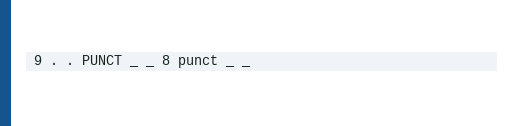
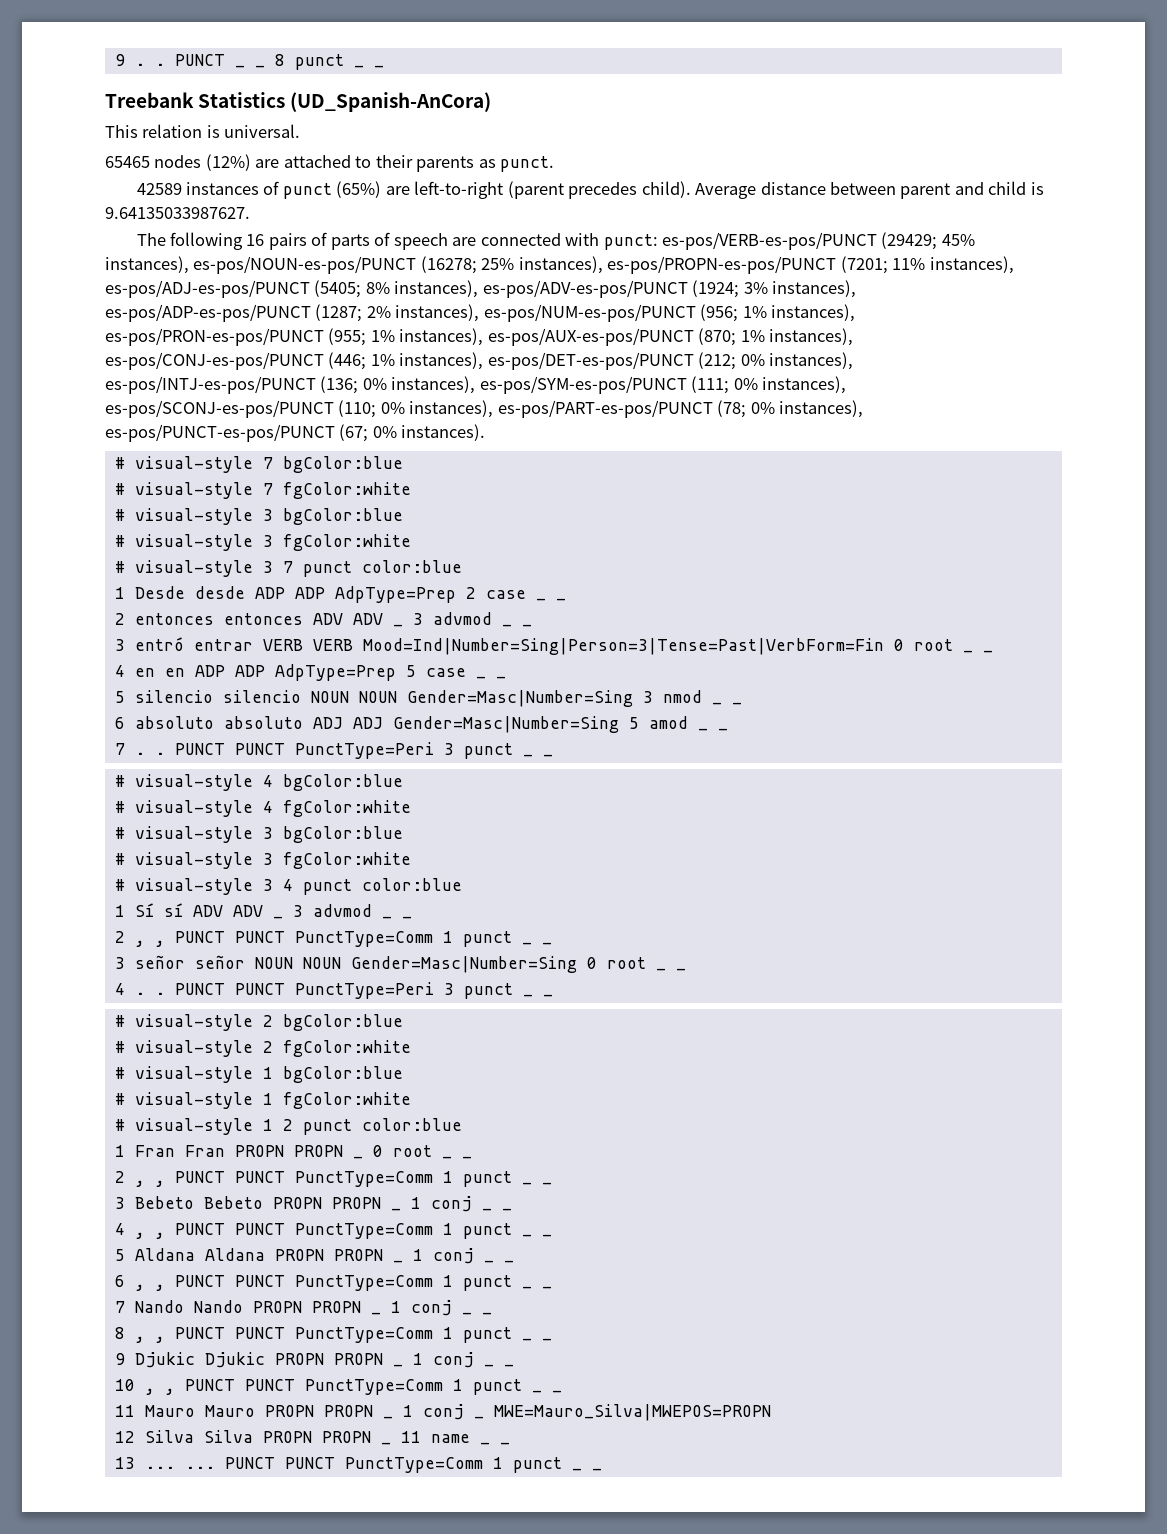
+ Treebank Statistics (UD_Spanish-AnCora)
+ This relation is universal.
+ 65465 nodes (12%) are attached to their parents as punct.
+ 42589 instances of punct (65%) are left-to-right (parent precedes child). Average distance between parent and child is 9.64135033987627.
+ The following 16 pairs of parts of speech are connected with punct: es-pos/VERB-es-pos/PUNCT (29429; 45% instances), es-pos/NOUN-es-pos/PUNCT (16278; 25% instances), es-pos/PROPN-es-pos/PUNCT (7201; 11% instances), es-pos/ADJ-es-pos/PUNCT (5405; 8% instances), es-pos/ADV-es-pos/PUNCT (1924; 3% instances), es-pos/ADP-es-pos/PUNCT (1287; 2% instances), es-pos/NUM-es-pos/PUNCT (956; 1% instances), es-pos/PRON-es-pos/PUNCT (955; 1% instances), es-pos/AUX-es-pos/PUNCT (870; 1% instances), es-pos/CONJ-es-pos/PUNCT (446; 1% instances), es-pos/DET-es-pos/PUNCT (212; 0% instances), es-pos/INTJ-es-pos/PUNCT (136; 0% instances), es-pos/SYM-es-pos/PUNCT (111; 0% instances), es-pos/SCONJ-es-pos/PUNCT (110; 0% instances), es-pos/PART-es-pos/PUNCT (78; 0% instances), es-pos/PUNCT-es-pos/PUNCT (67; 0% instances).
+ # visual-style 7 bgColor:blue
+ # visual-style 7 fgColor:white
+ # visual-style 3 bgColor:blue
+ # visual-style 3 fgColor:white
+ # visual-style 3 7 punct color:blue
+ 1 Desde desde ADP ADP AdpType=Prep 2 case _ _
+ 2 entonces entonces ADV ADV _ 3 advmod _ _
+ 3 entró entrar VERB VERB Mood=Ind|Number=Sing|Person=3|Tense=Past|VerbForm=Fin 0 root _ _
+ 4 en en ADP ADP AdpType=Prep 5 case _ _
+ 5 silencio silencio NOUN NOUN Gender=Masc|Number=Sing 3 nmod _ _
+ 6 absoluto absoluto ADJ ADJ Gender=Masc|Number=Sing 5 amod _ _
+ 7 . . PUNCT PUNCT PunctType=Peri 3 punct _ _
+ # visual-style 4 bgColor:blue
+ # visual-style 4 fgColor:white
+ # visual-style 3 bgColor:blue
+ # visual-style 3 fgColor:white
+ # visual-style 3 4 punct color:blue
+ 1 Sí sí ADV ADV _ 3 advmod _ _
+ 2 , , PUNCT PUNCT PunctType=Comm 1 punct _ _
+ 3 señor señor NOUN NOUN Gender=Masc|Number=Sing 0 root _ _
+ 4 . . PUNCT PUNCT PunctType=Peri 3 punct _ _
+ # visual-style 2 bgColor:blue
+ # visual-style 2 fgColor:white
+ # visual-style 1 bgColor:blue
+ # visual-style 1 fgColor:white
+ # visual-style 1 2 punct color:blue
+ 1 Fran Fran PROPN PROPN _ 0 root _ _
+ 2 , , PUNCT PUNCT PunctType=Comm 1 punct _ _
+ 3 Bebeto Bebeto PROPN PROPN _ 1 conj _ _
+ 4 , , PUNCT PUNCT PunctType=Comm 1 punct _ _
+ 5 Aldana Aldana PROPN PROPN _ 1 conj _ _
+ 6 , , PUNCT PUNCT PunctType=Comm 1 punct _ _
+ 7 Nando Nando PROPN PROPN _ 1 conj _ _
+ 8 , , PUNCT PUNCT PunctType=Comm 1 punct _ _
+ 9 Djukic Djukic PROPN PROPN _ 1 conj _ _
+ 10 , , PUNCT PUNCT PunctType=Comm 1 punct _ _
+ 11 Mauro Mauro PROPN PROPN _ 1 conj _ MWE=Mauro_Silva|MWEPOS=PROPN
+ 12 Silva Silva PROPN PROPN _ 11 name _ _
+ 13 ... ... PUNCT PUNCT PunctType=Comm 1 punct _ _

